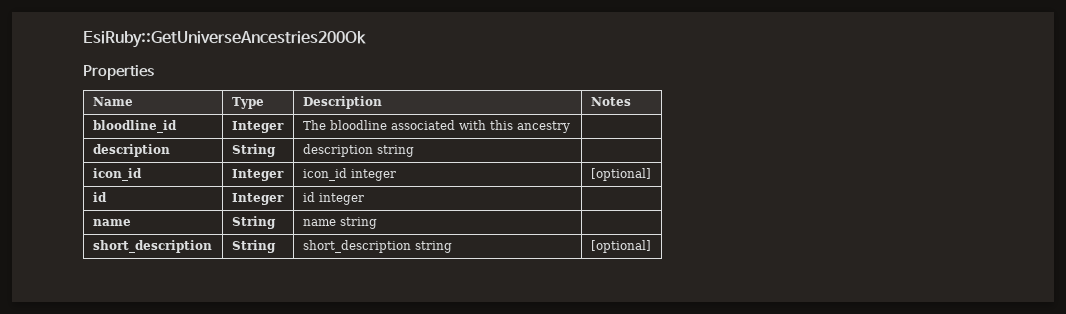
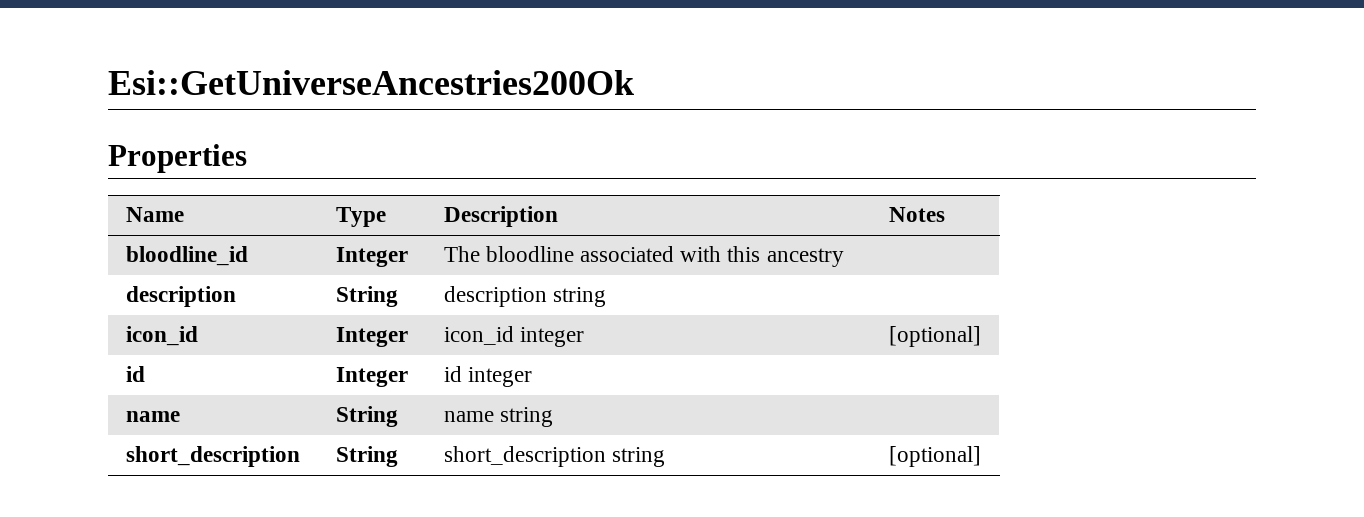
- EsiRuby::GetUniverseAncestries200Ok
+ Esi::GetUniverseAncestries200Ok

